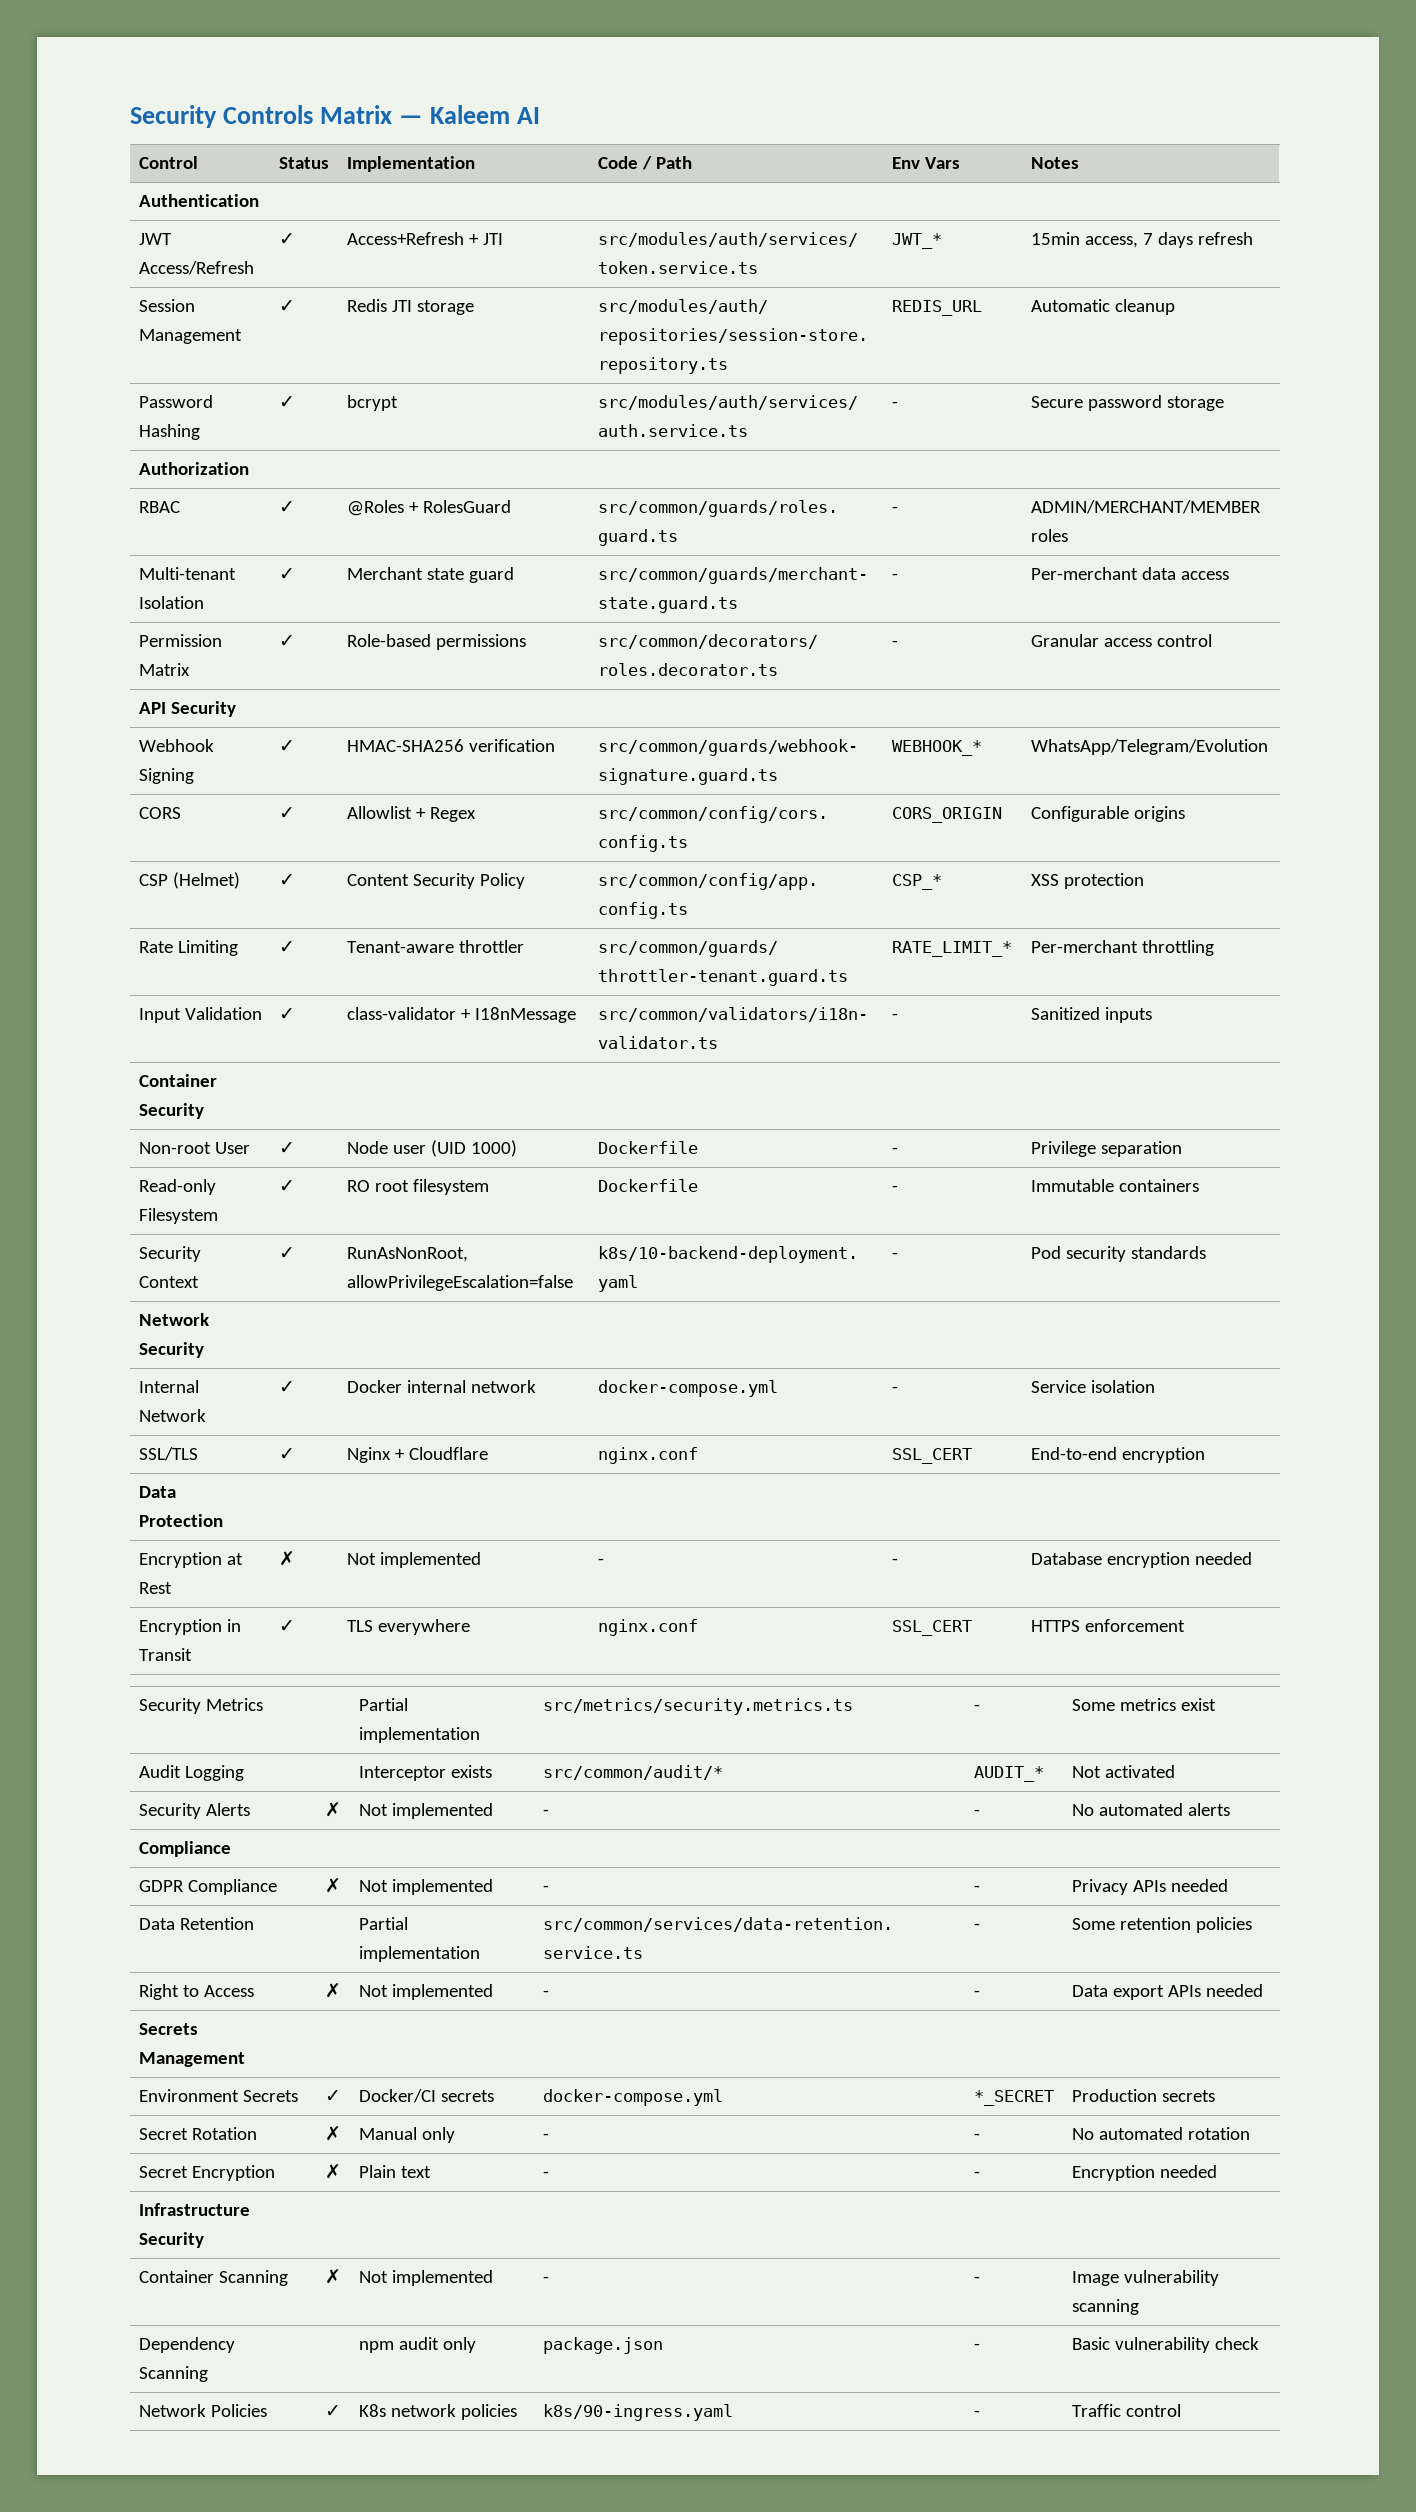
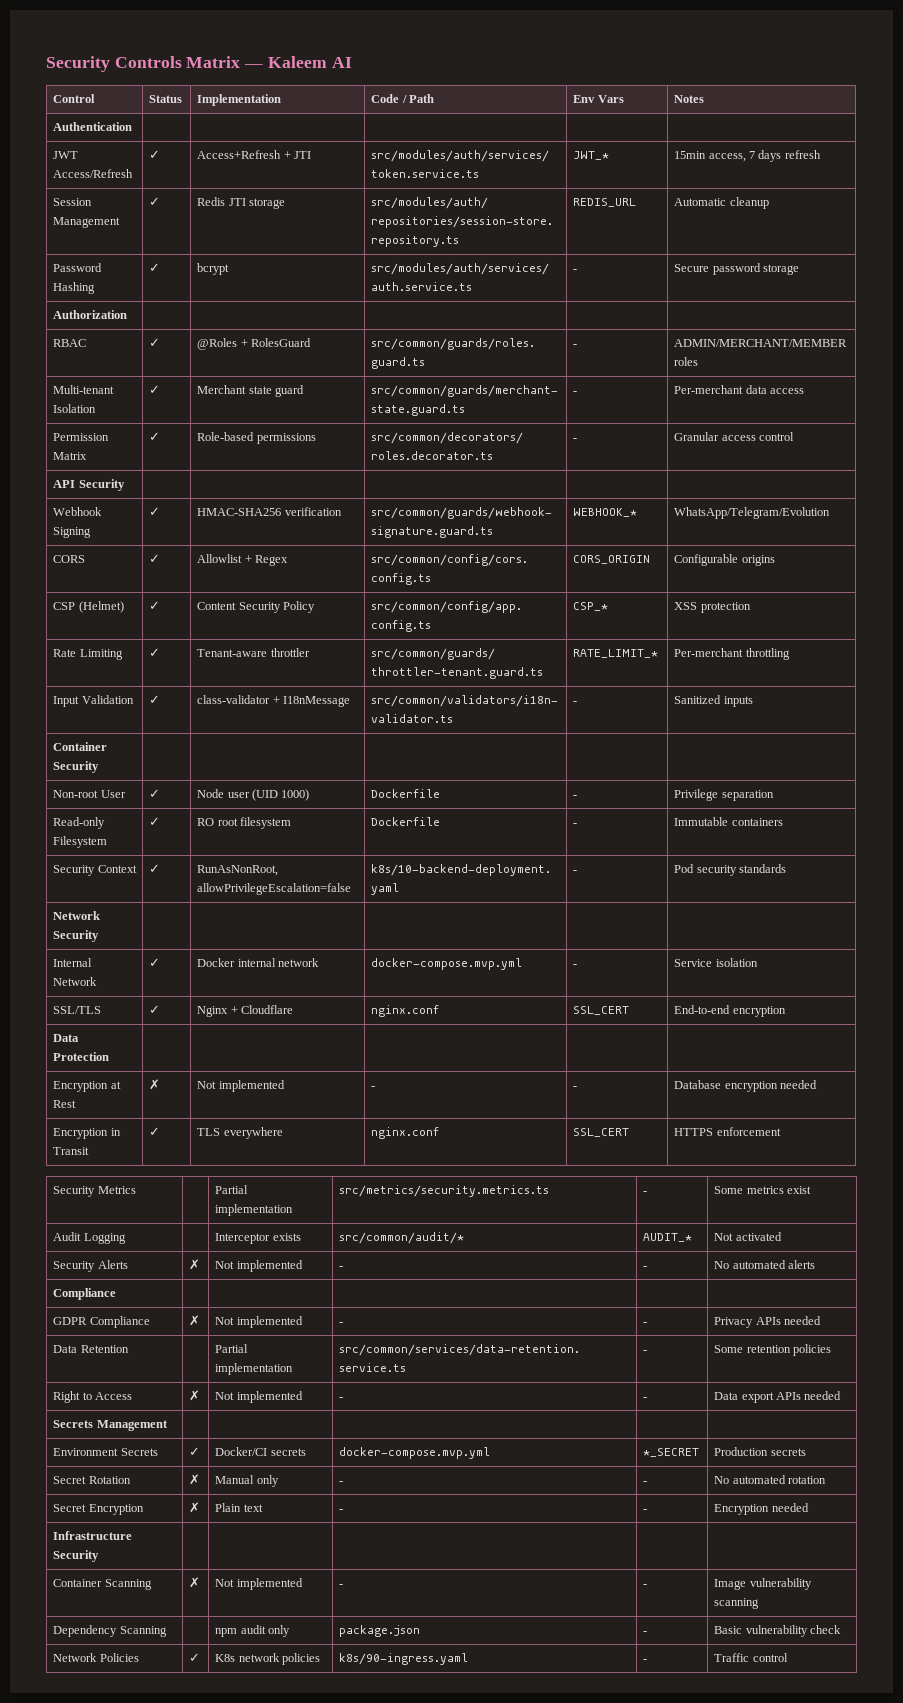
- Internal Network | ✓ | Docker internal network | docker-compose.yml | - | Service isolation
+ Internal Network | ✓ | Docker internal network | docker-compose.mvp.yml | - | Service isolation
- Environment Secrets | ✓ | Docker/CI secrets | docker-compose.yml | *_SECRET | Production secrets
+ Environment Secrets | ✓ | Docker/CI secrets | docker-compose.mvp.yml | *_SECRET | Production secrets

